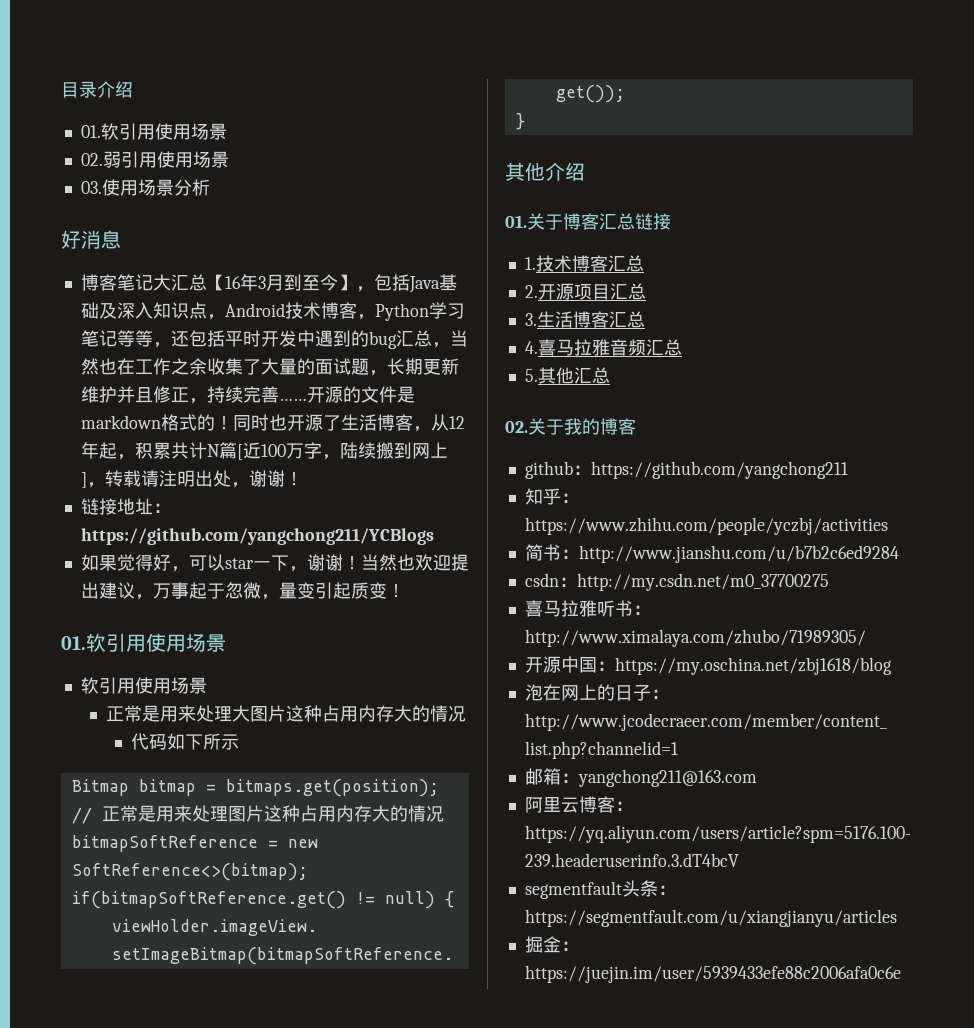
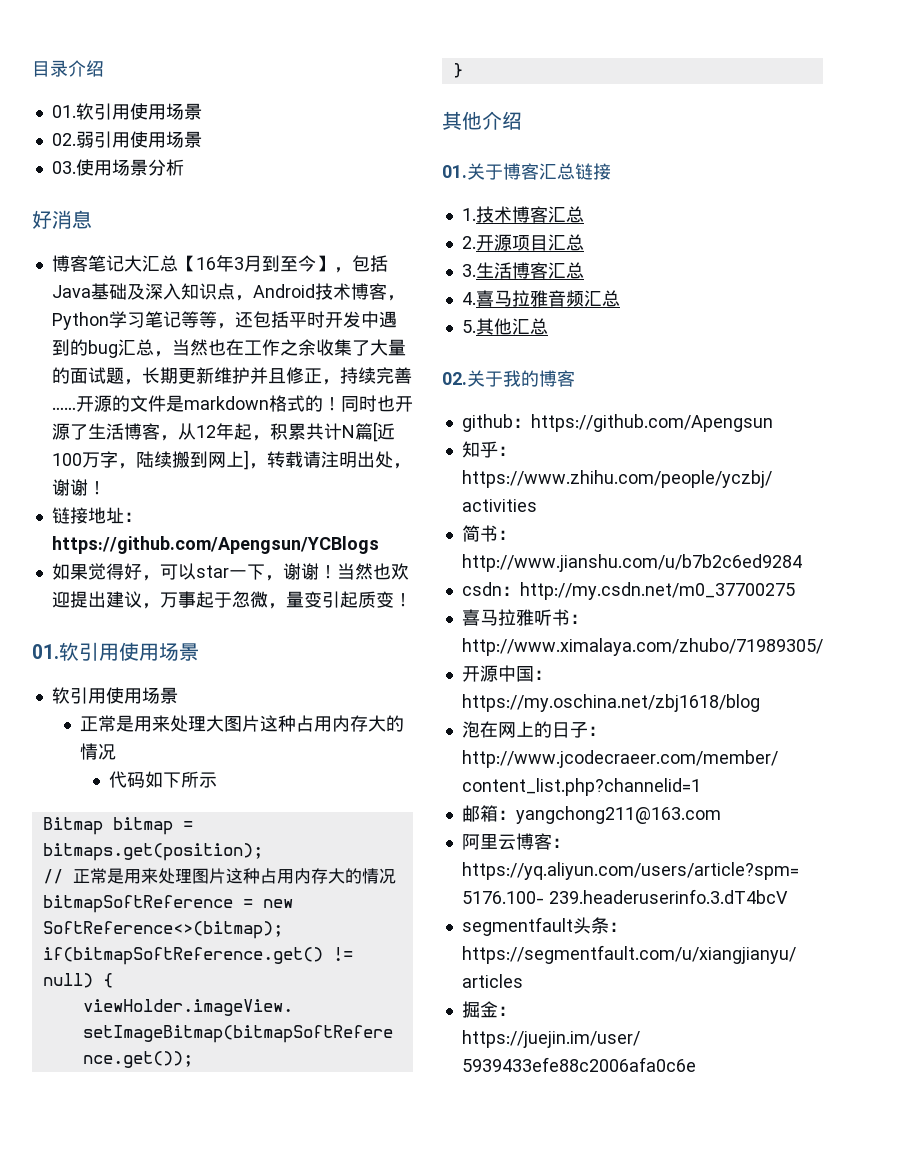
- 链接地址：https://github.com/yangchong211/YCBlogs
+ 链接地址：https://github.com/Apengsun/YCBlogs
- github：https://github.com/yangchong211
+ github：https://github.com/Apengsun

